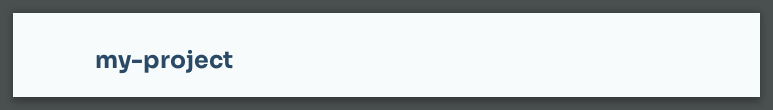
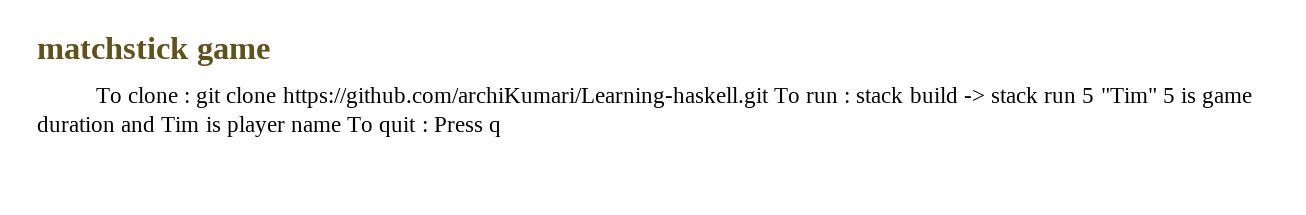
- my-project
+ matchstick game
+ To clone : git clone https://github.com/archiKumari/Learning-haskell.git To run : stack build -> stack run 5 "Tim" 5 is game duration and Tim is player name To quit : Press q

